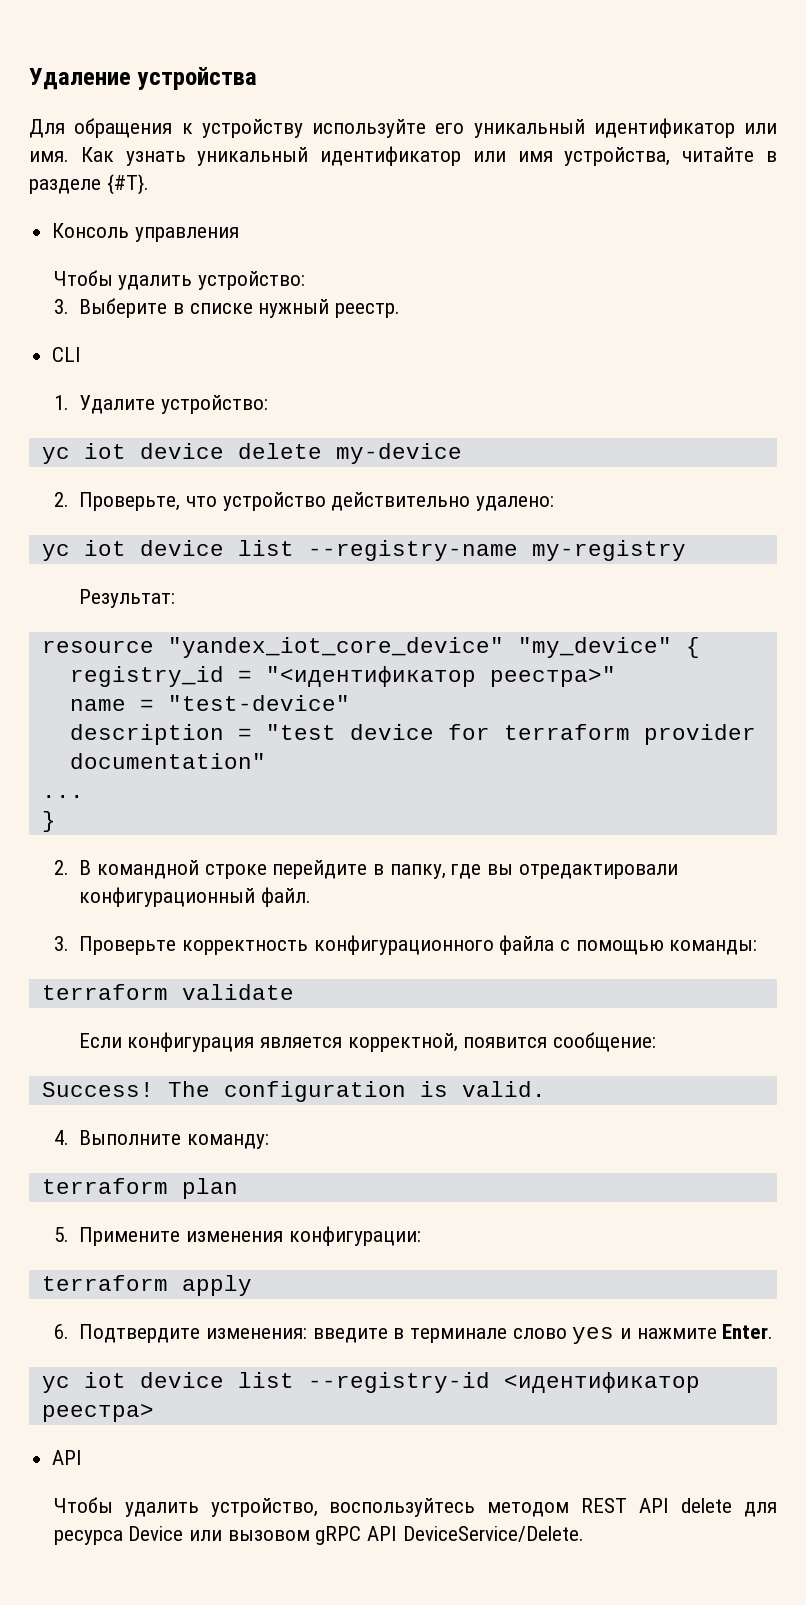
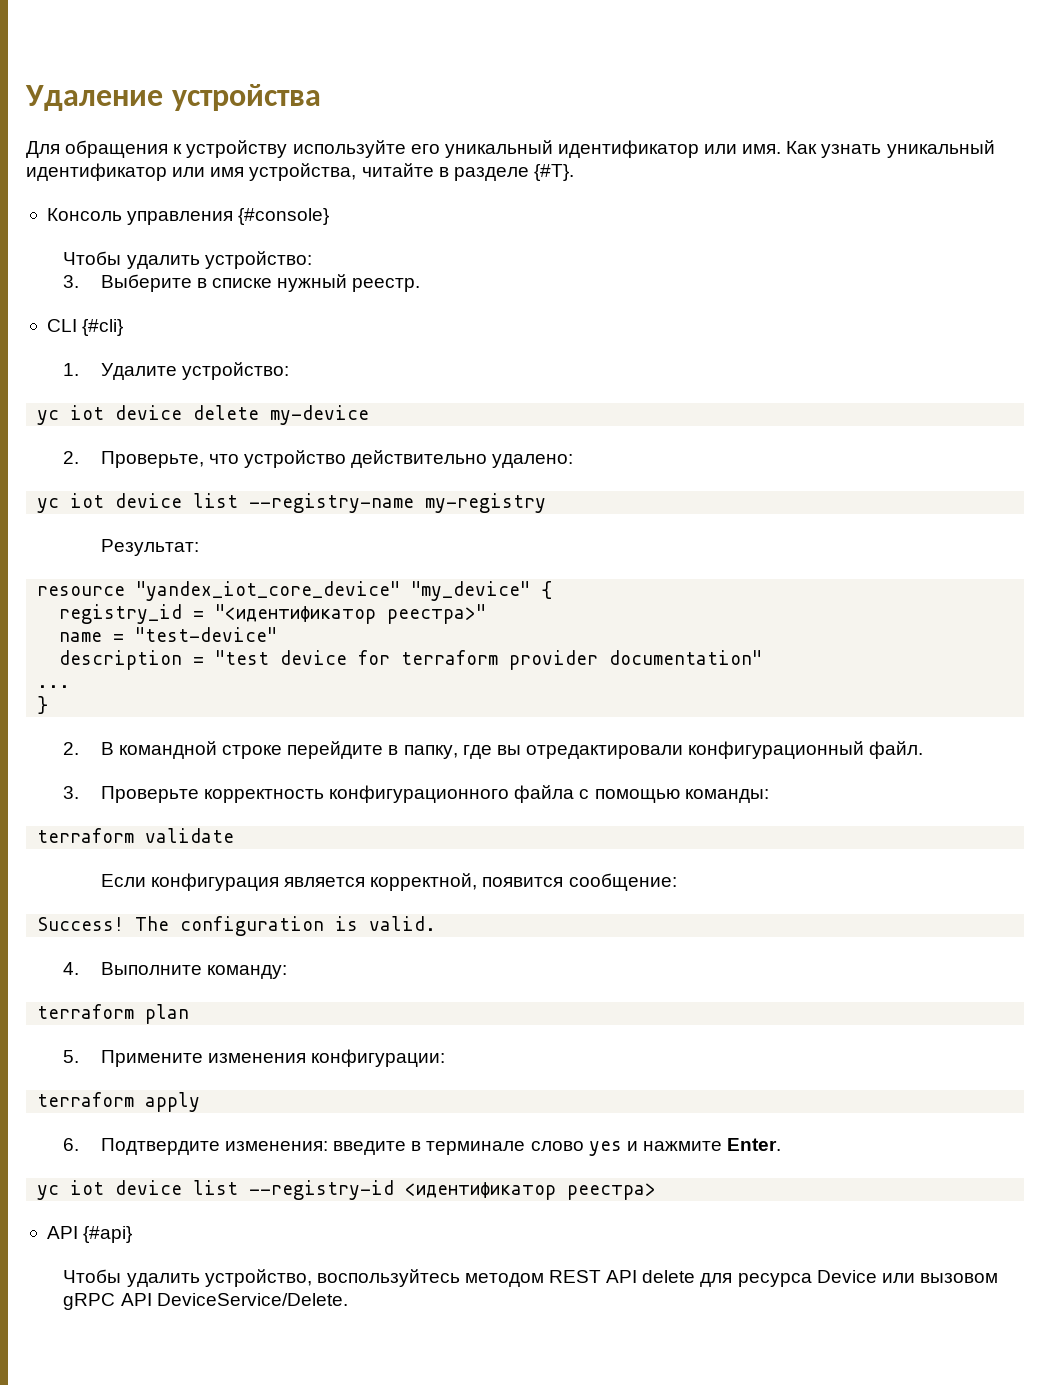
- Консоль управления
+ Консоль управления {#console}
- CLI
+ CLI {#cli}
  yc iot device list --registry-id <идентификатор реестра>
- API
+ API {#api}

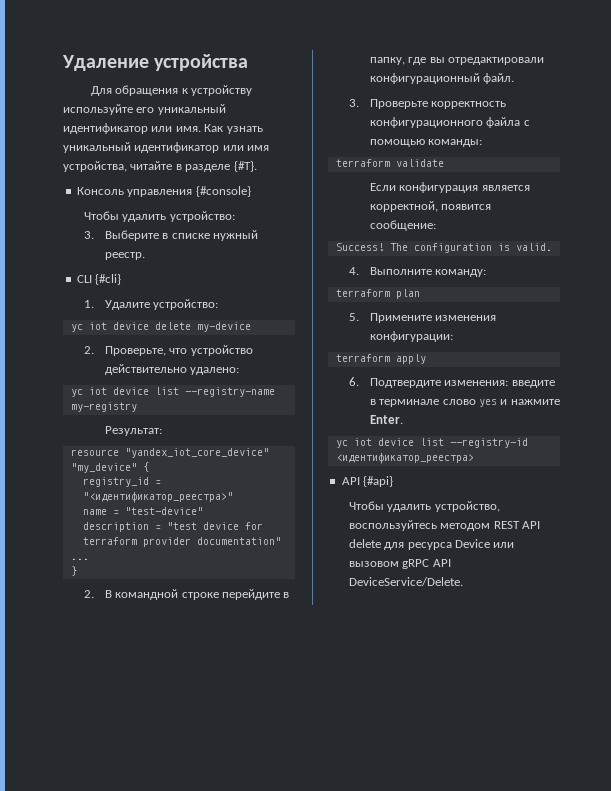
- registry_id = "<идентификатор реестра>"
+ registry_id = "<идентификатор_реестра>"
- yc iot device list --registry-id <идентификатор реестра>
+ yc iot device list --registry-id <идентификатор_реестра>

